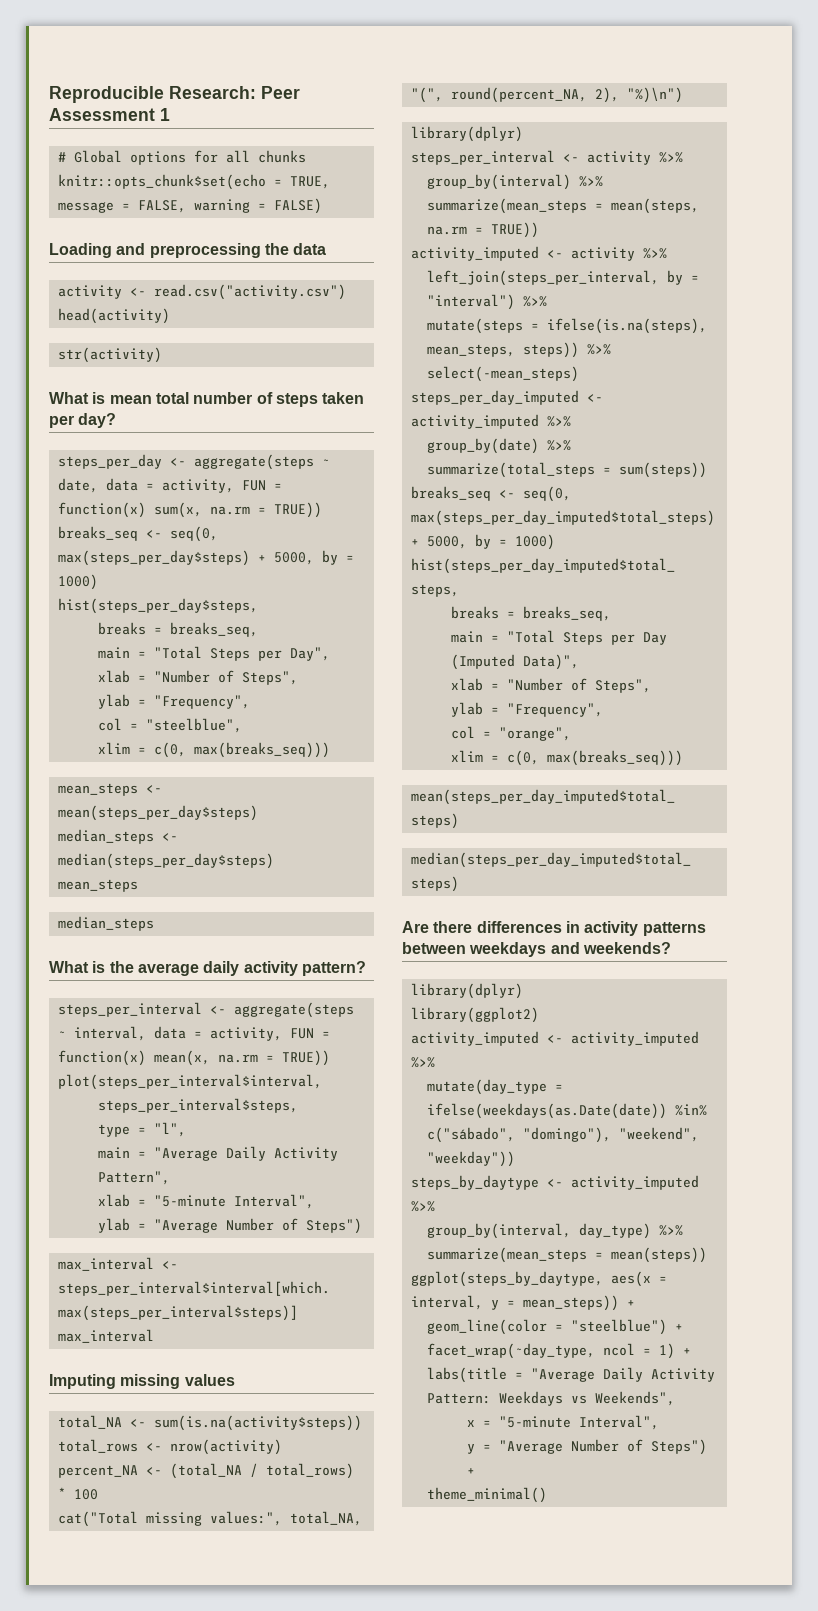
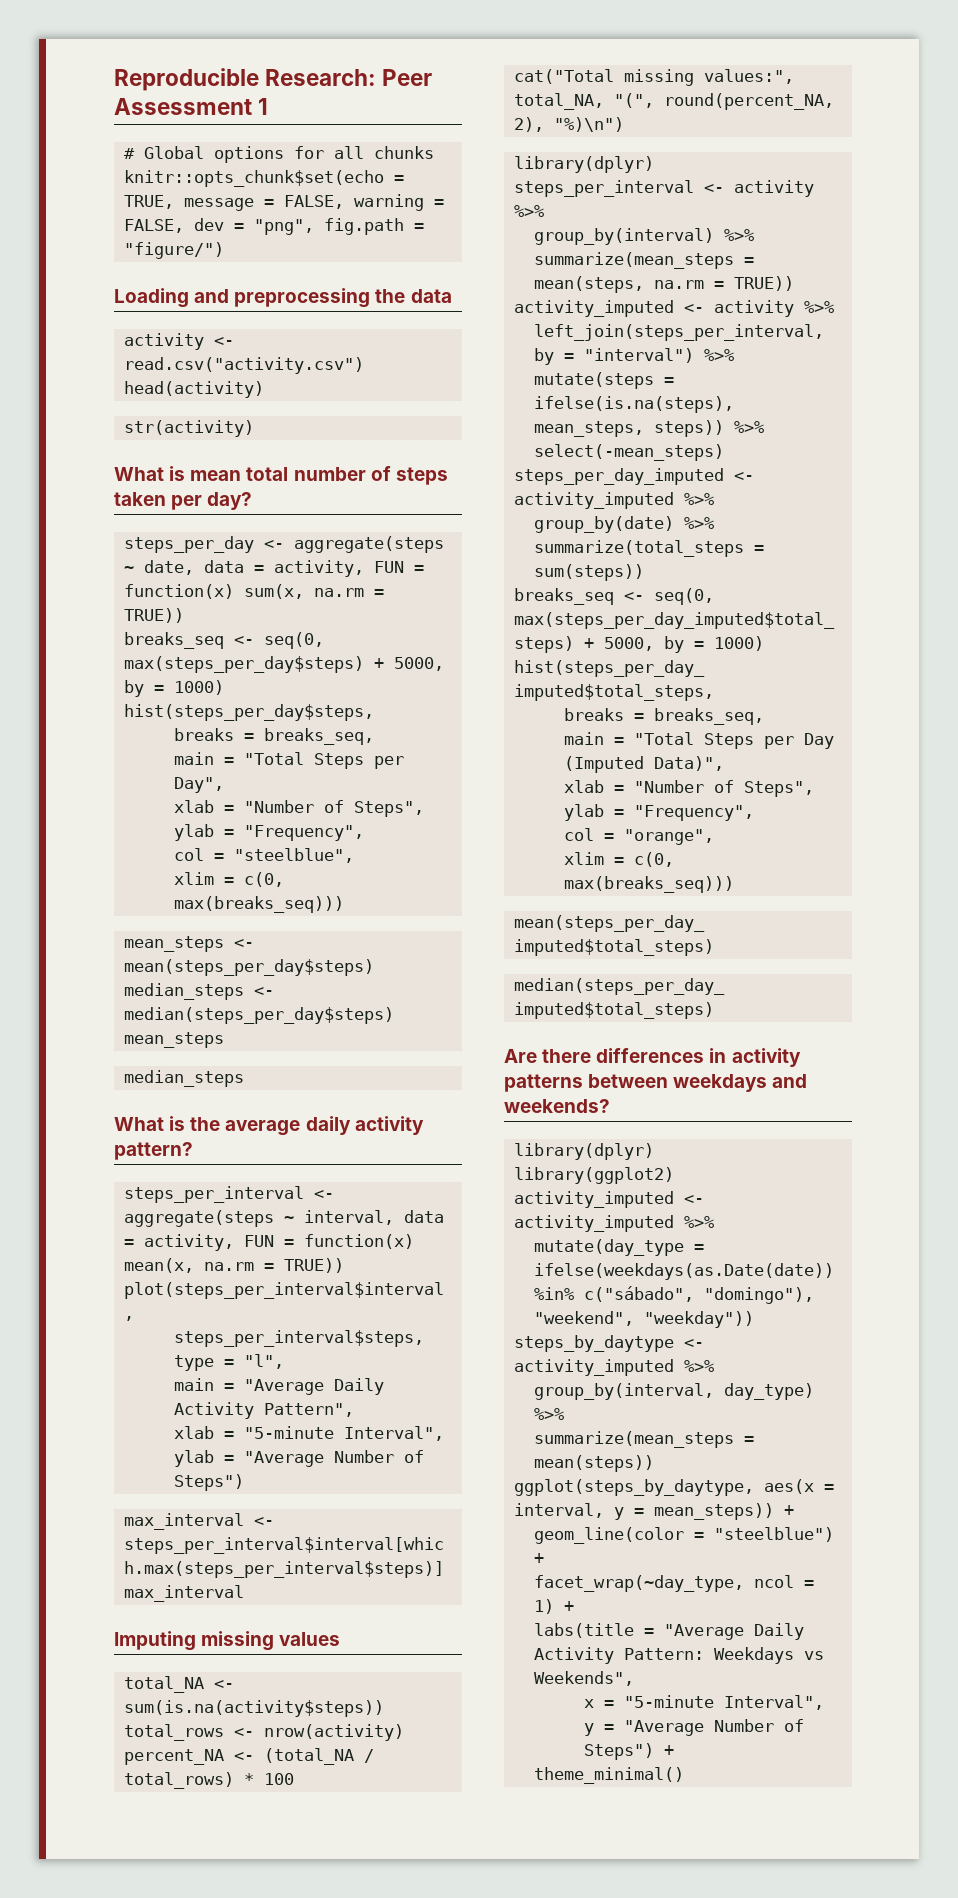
- knitr::opts_chunk$set(echo = TRUE, message = FALSE, warning = FALSE)
+ knitr::opts_chunk$set(echo = TRUE, message = FALSE, warning = FALSE, dev = "png", fig.path = "figure/")

